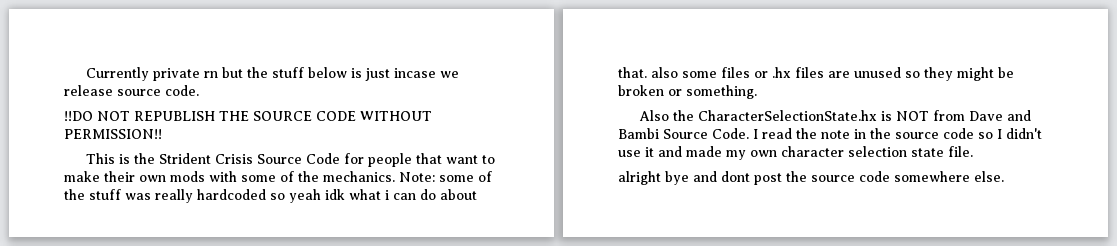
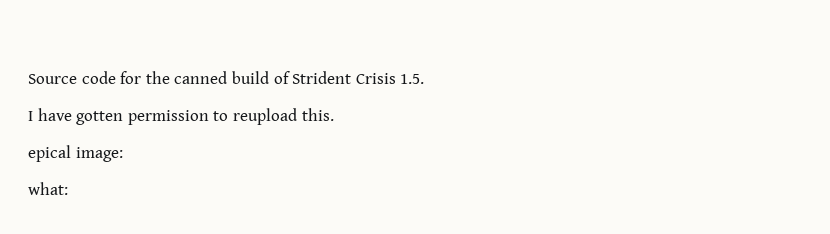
- Currently private rn but the stuff below is just incase we release source code.
- !!DO NOT REPUBLISH THE SOURCE CODE WITHOUT PERMISSION!!
- This is the Strident Crisis Source Code for people that want to make their own mods with some of the mechanics. Note: some of the stuff was really hardcoded so yeah idk what i can do about that. also some files or .hx files are unused so they might be broken or something.
- Also the CharacterSelectionState.hx is NOT from Dave and Bambi Source Code. I read the note in the source code so I didn't use it and made my own character selection state file.
- alright bye and dont post the source code somewhere else.
+ Source code for the canned build of Strident Crisis 1.5.
+ I have gotten permission to reupload this.
+ epical image:
+ what:

